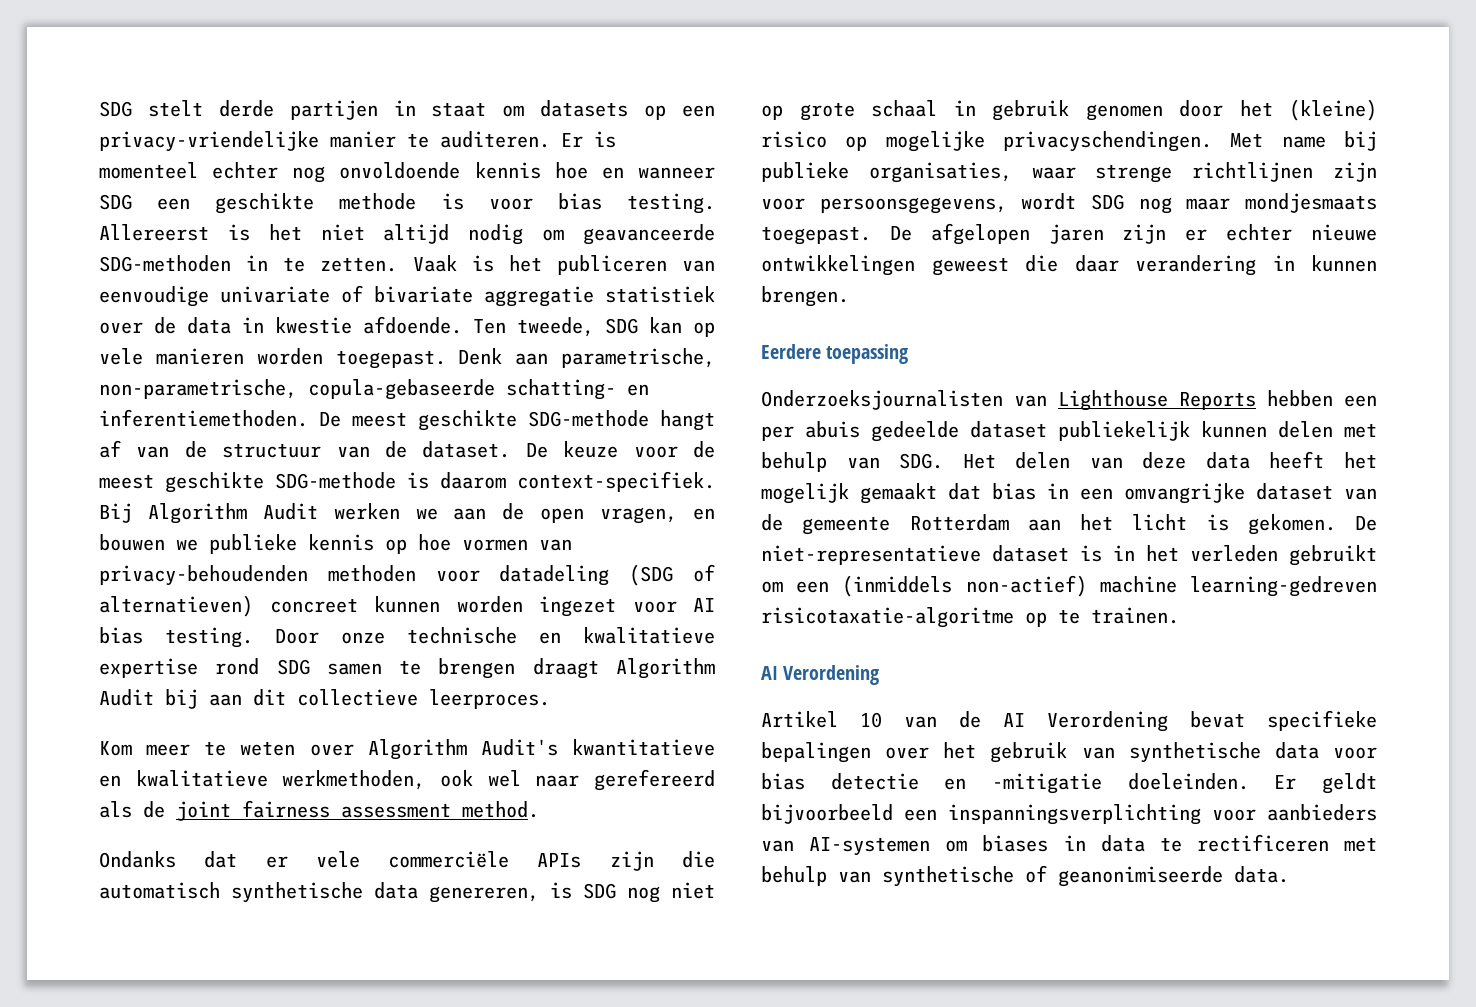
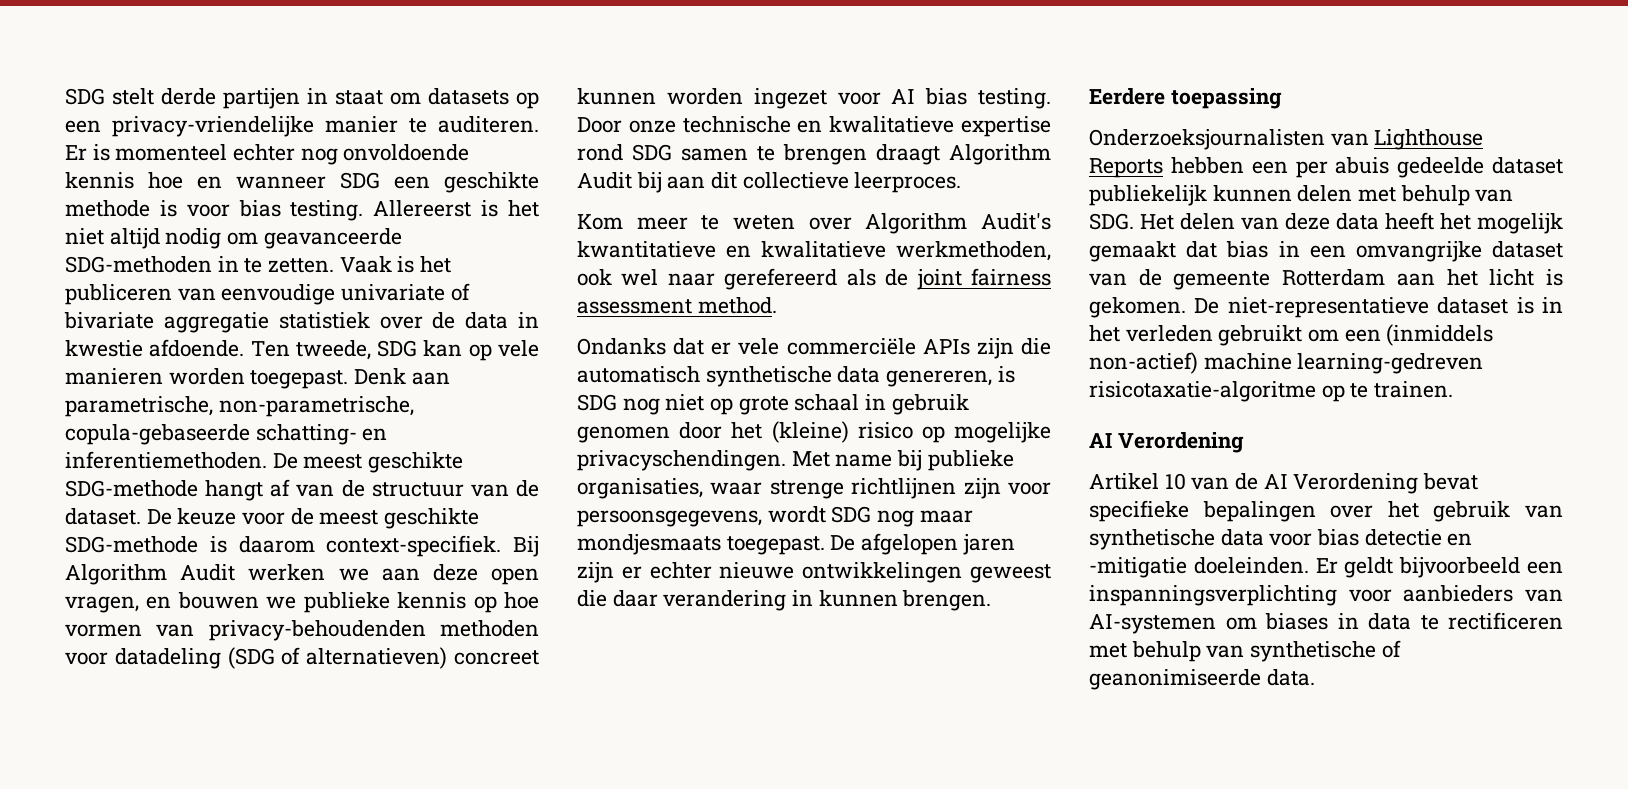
- Bij Algorithm Audit werken we aan de open vragen, en bouwen we publieke kennis op hoe vormen van privacy-behoudenden methoden voor datadeling (SDG of alternatieven) concreet kunnen worden ingezet voor AI bias testing.
+ Bij Algorithm Audit werken we aan deze open vragen, en bouwen we publieke kennis op hoe vormen van privacy-behoudenden methoden voor datadeling (SDG of alternatieven) concreet kunnen worden ingezet voor AI bias testing.

